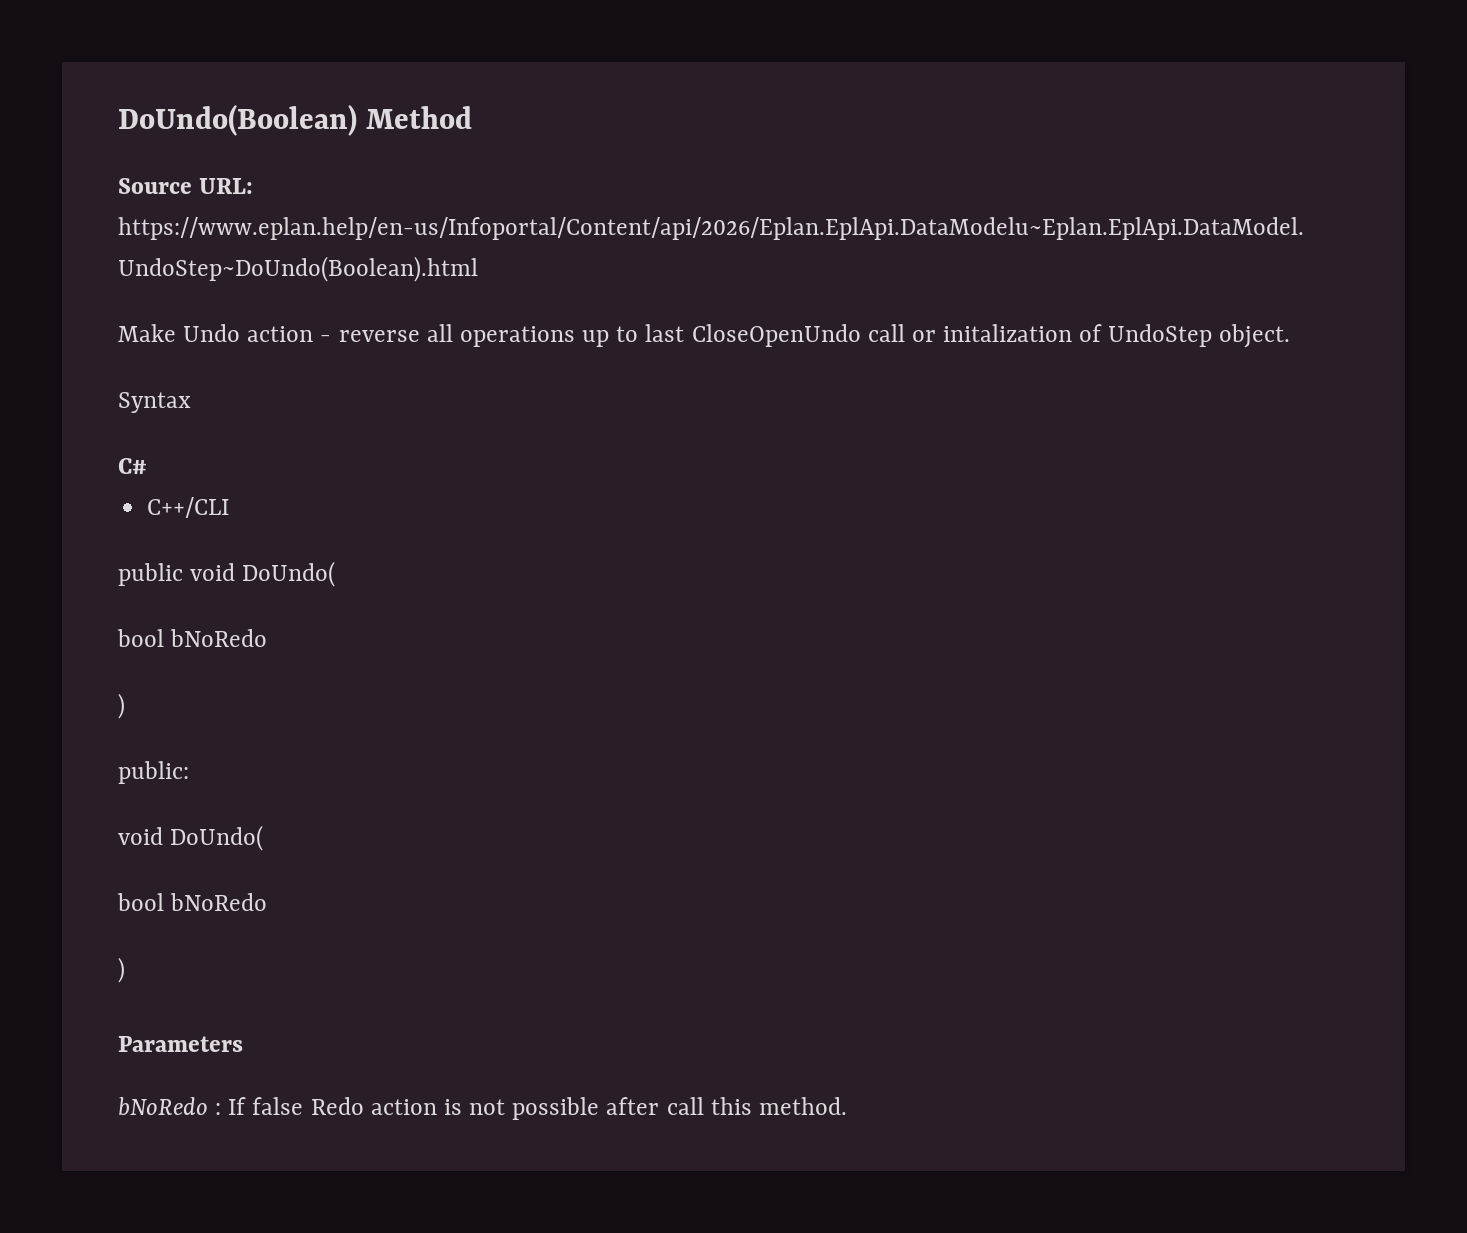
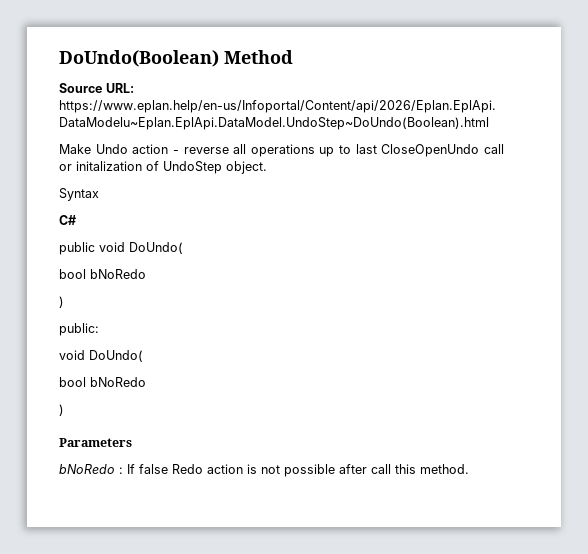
- C++/CLI

